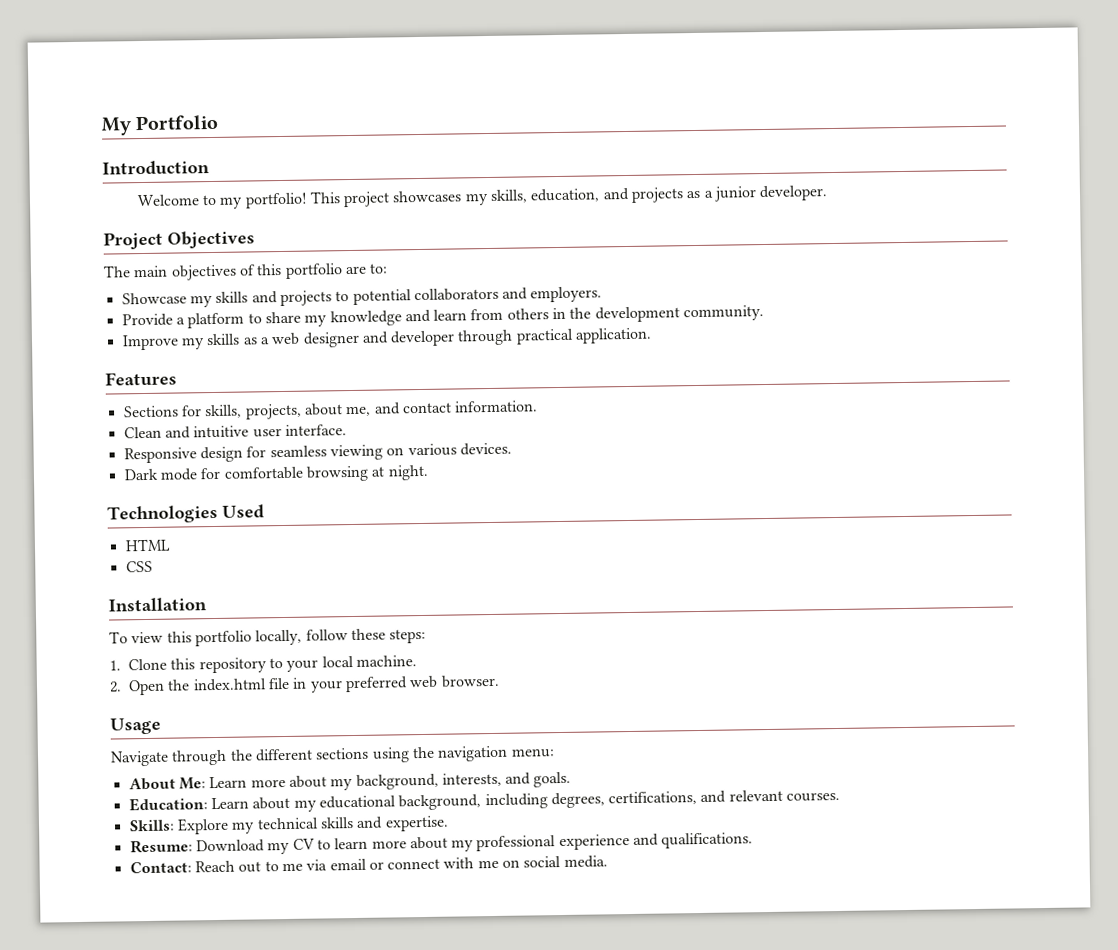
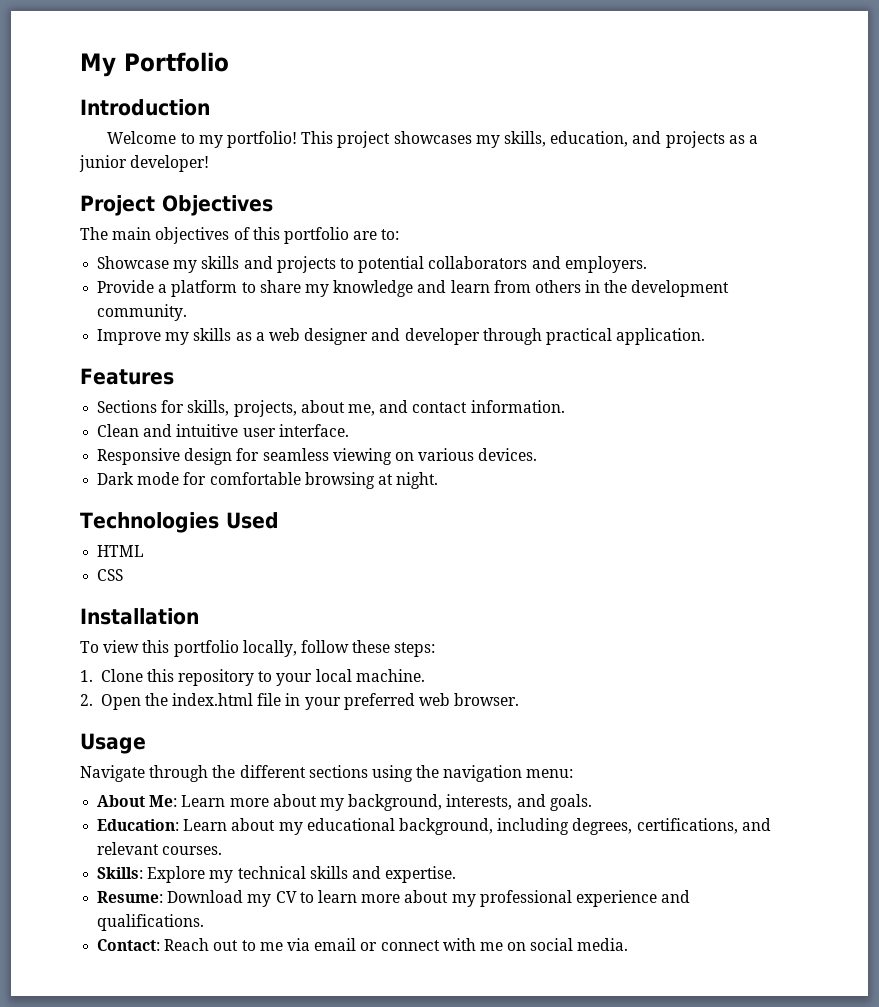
- This project showcases my skills, education, and projects as a junior developer.
+ This project showcases my skills, education, and projects as a junior developer!

